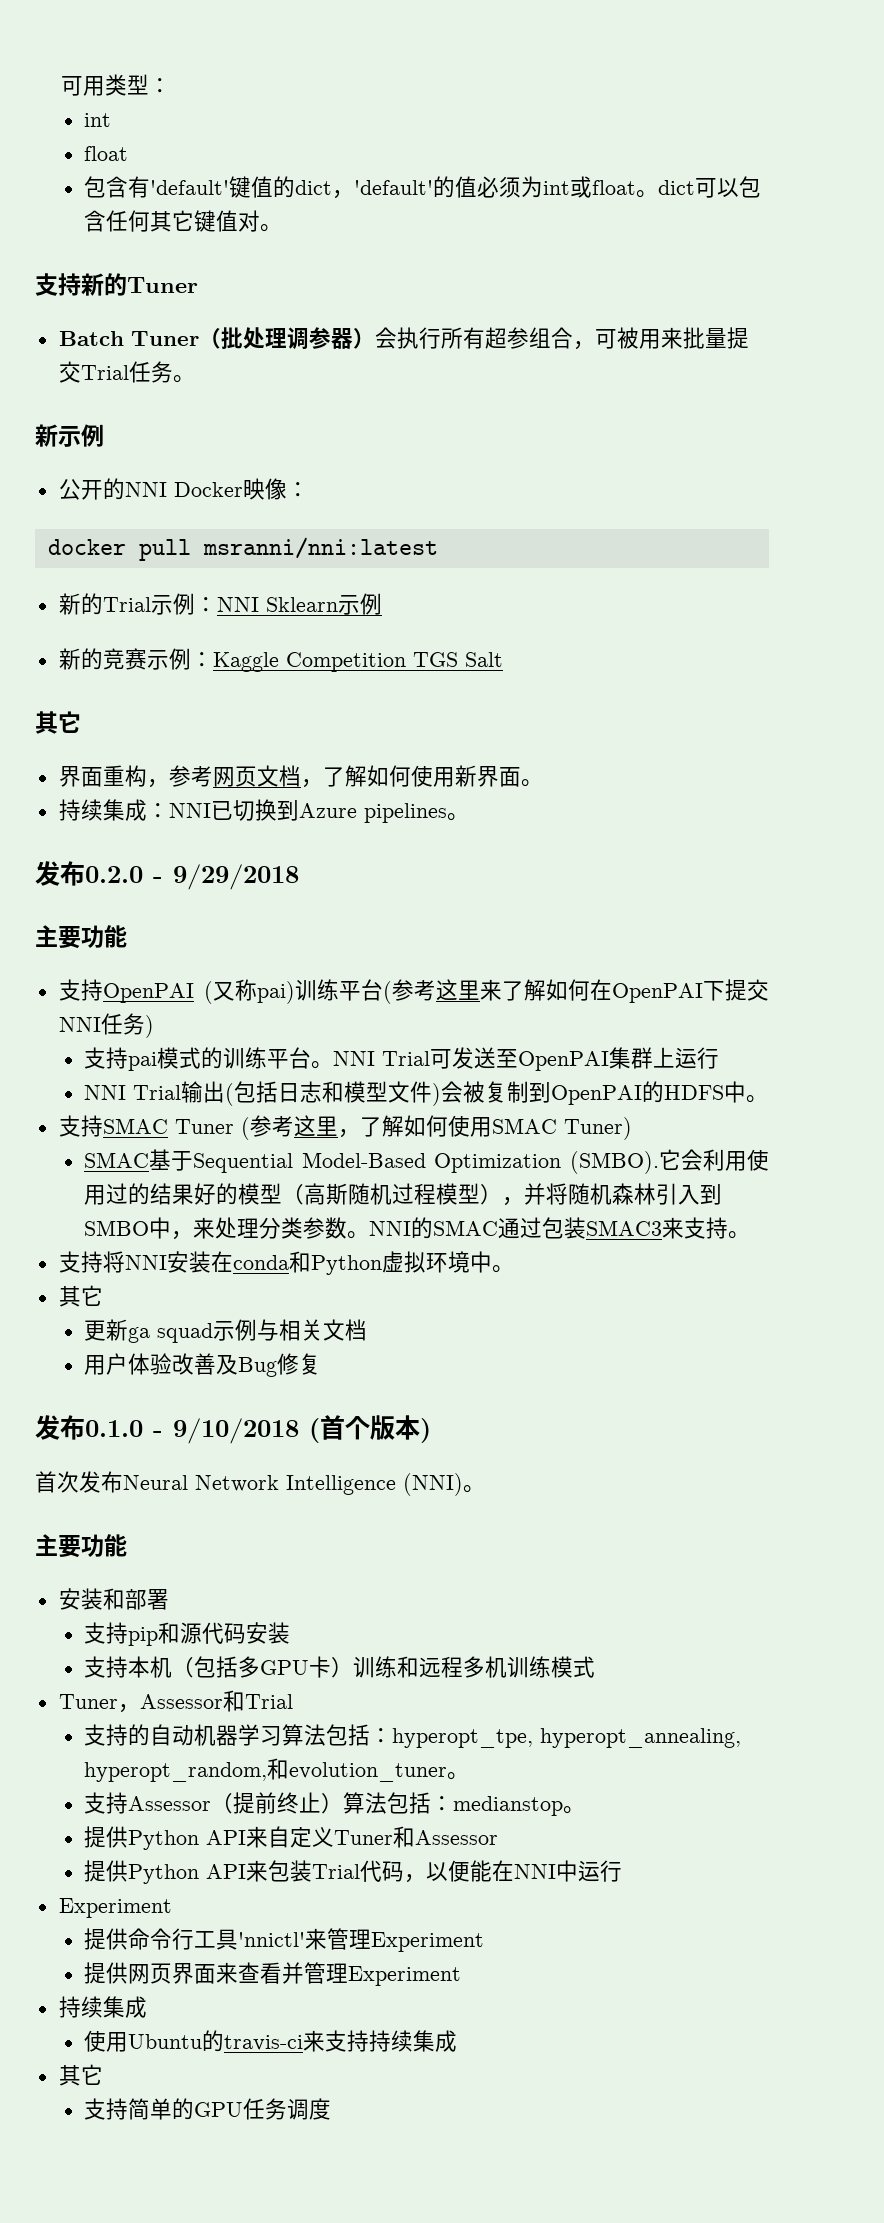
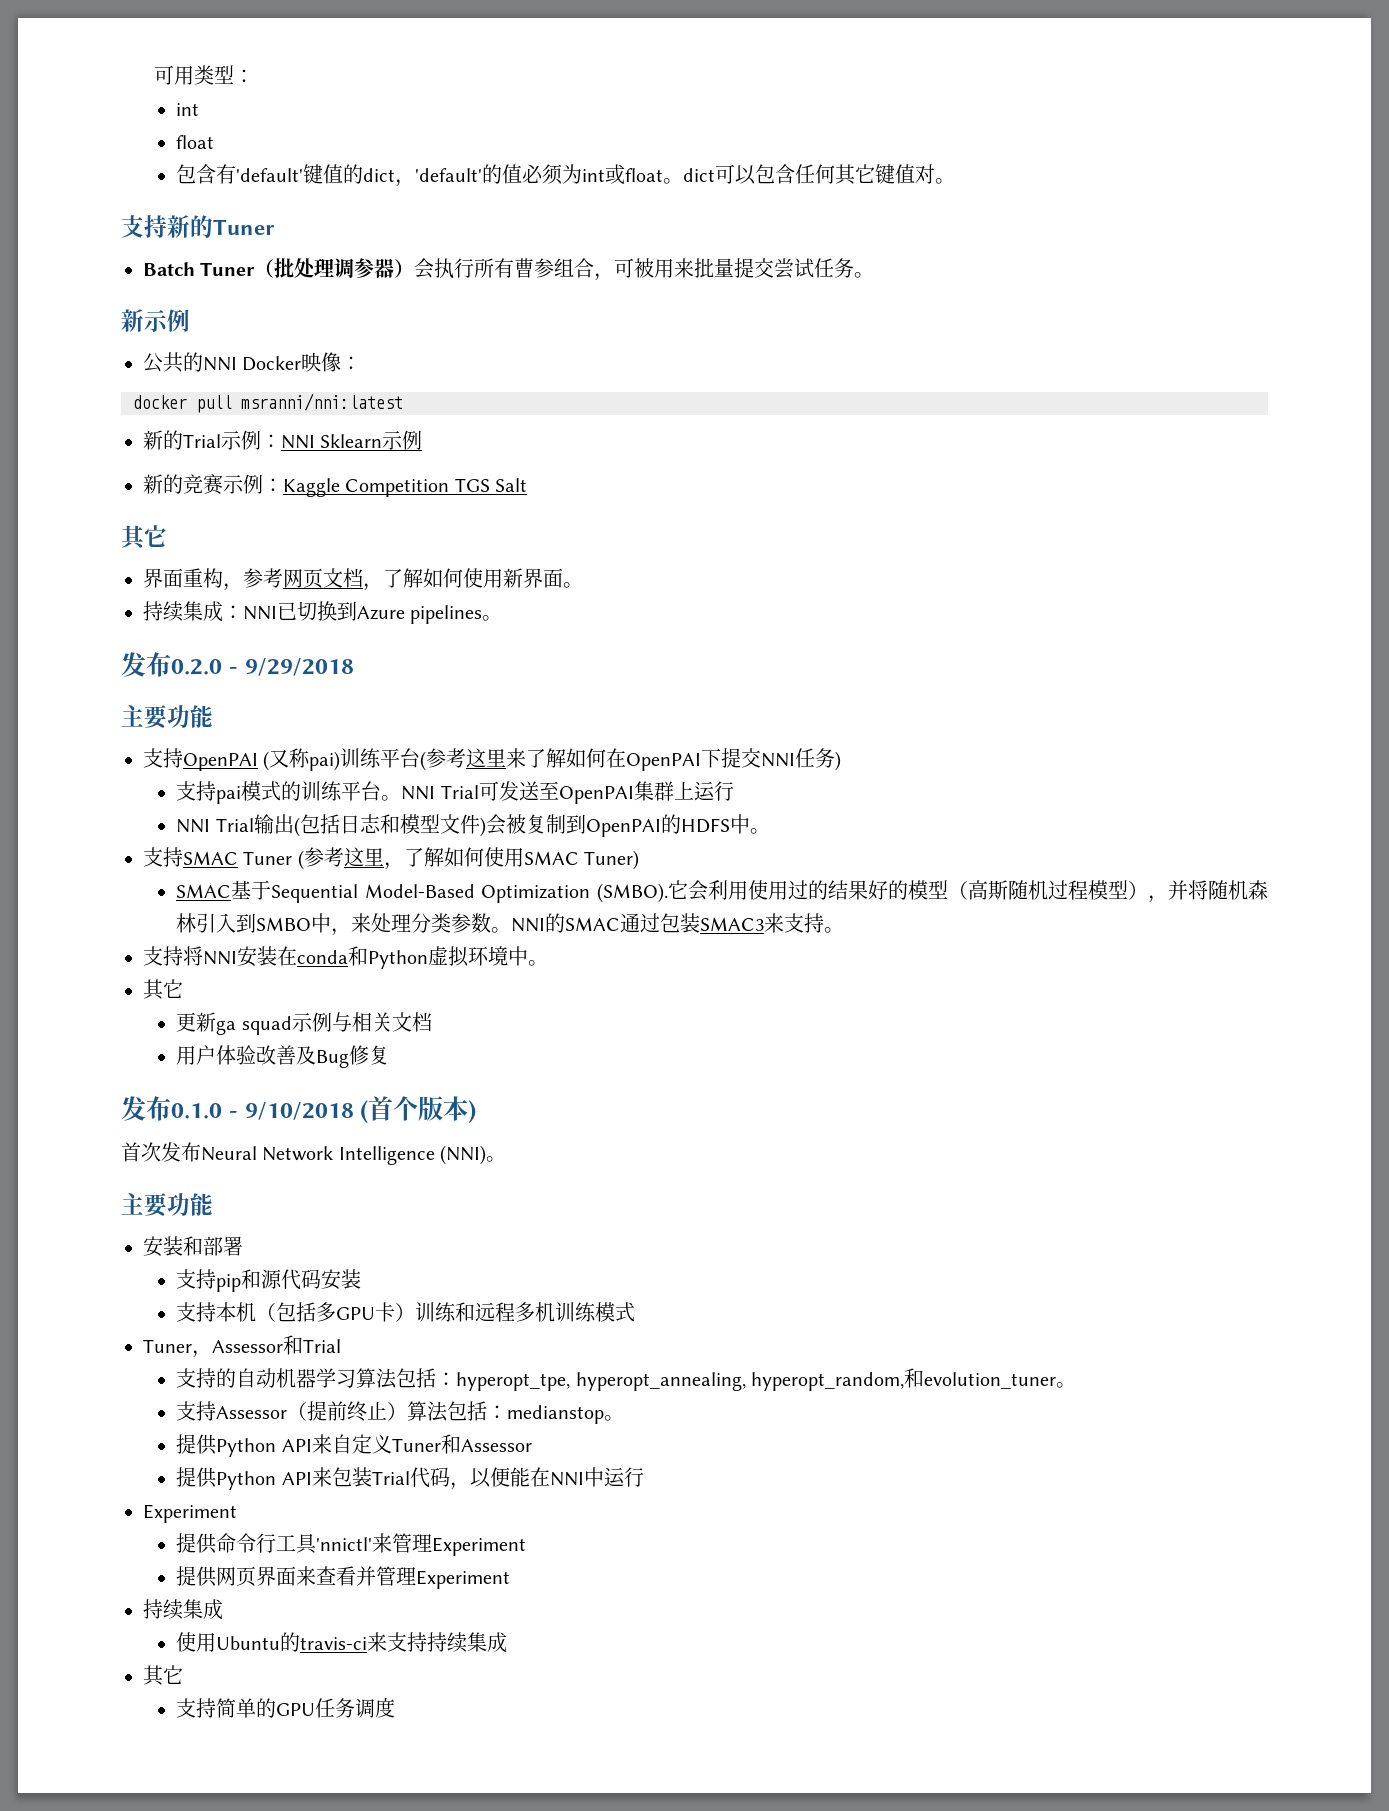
- Batch Tuner（批处理调参器）会执行所有超参组合，可被用来批量提交Trial任务。
+ Batch Tuner（批处理调参器）会执行所有曹参组合，可被用来批量提交尝试任务。
- 公开的NNI Docker映像：
+ 公共的NNI Docker映像：

